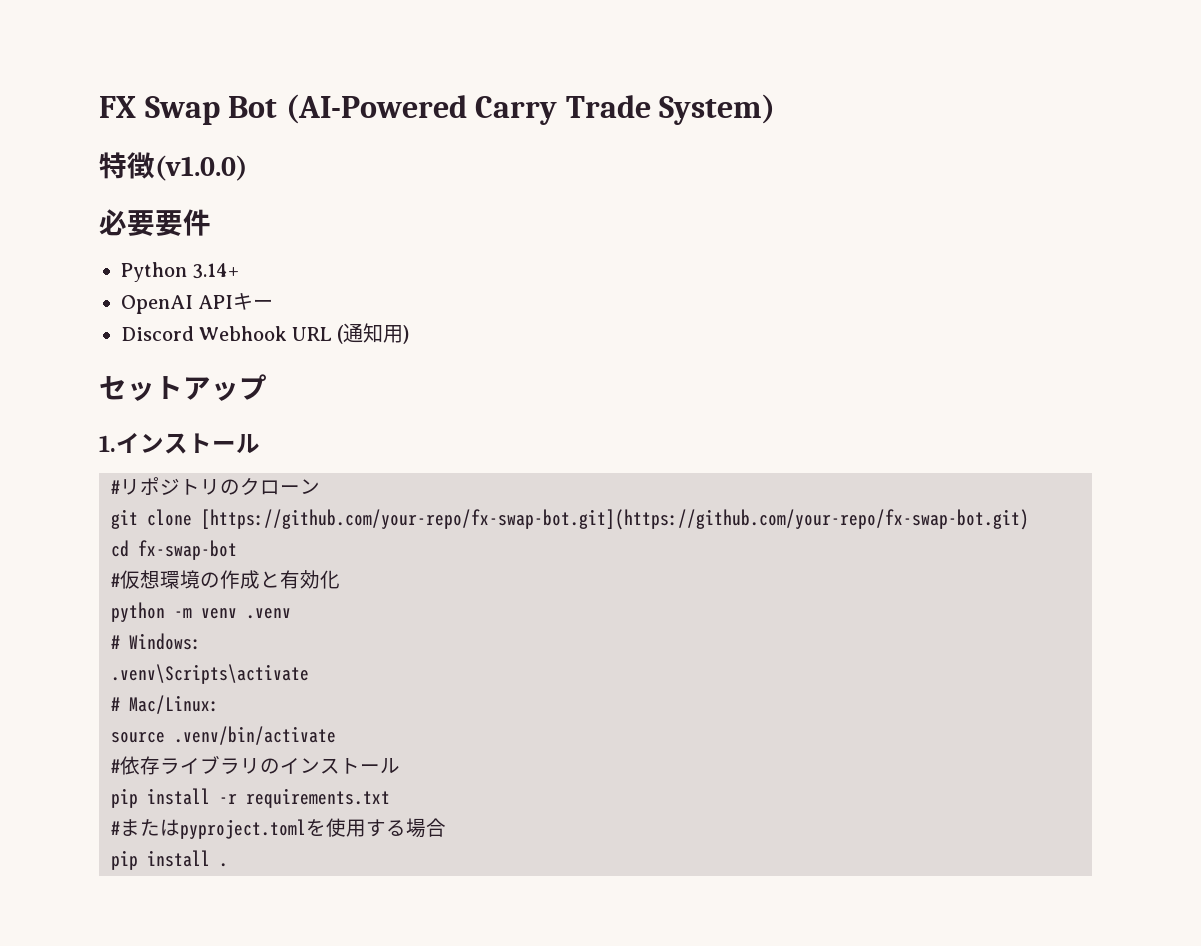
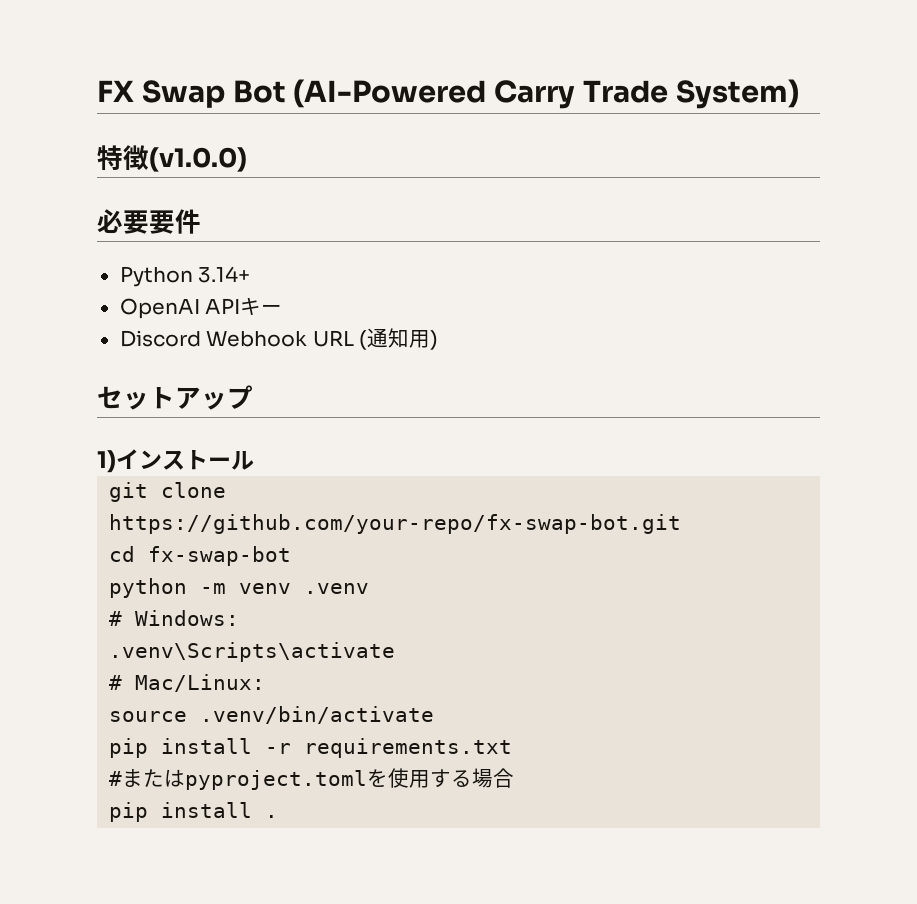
- 1.インストール
- #リポジトリのクローン
+ 1)インストール
- git clone [https://github.com/your-repo/fx-swap-bot.git](https://github.com/your-repo/fx-swap-bot.git)
+ git clone https://github.com/your-repo/fx-swap-bot.git
- #仮想環境の作成と有効化
- #依存ライブラリのインストール

